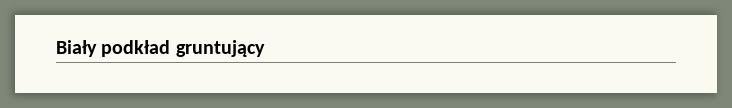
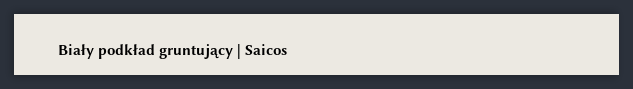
- Biały podkład gruntujący
+ Biały podkład gruntujący | Saicos

